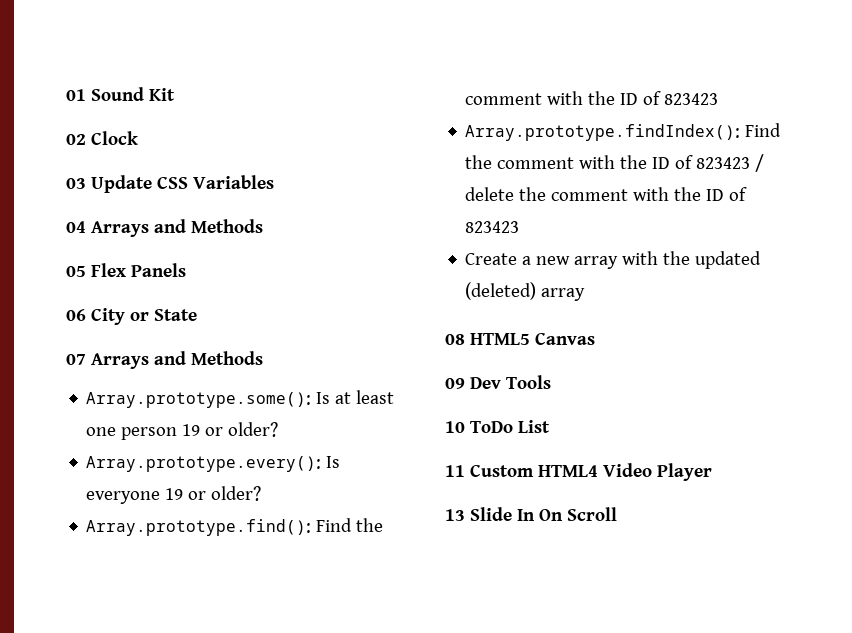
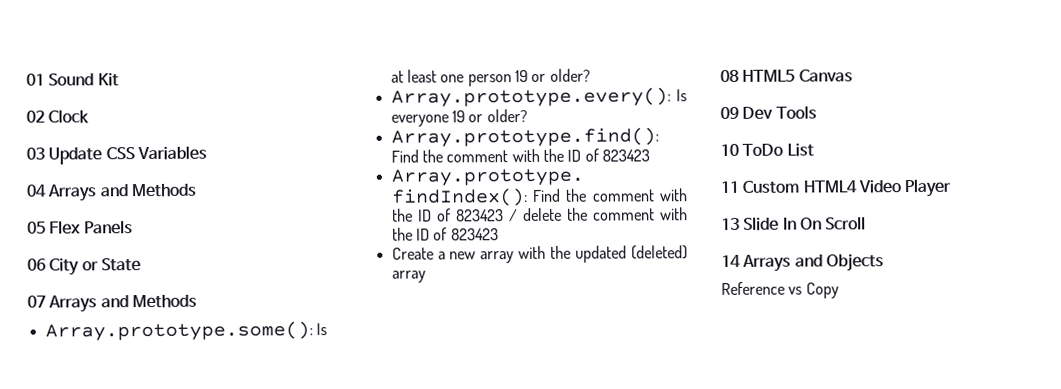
+ 14 Arrays and Objects
+ Reference vs Copy

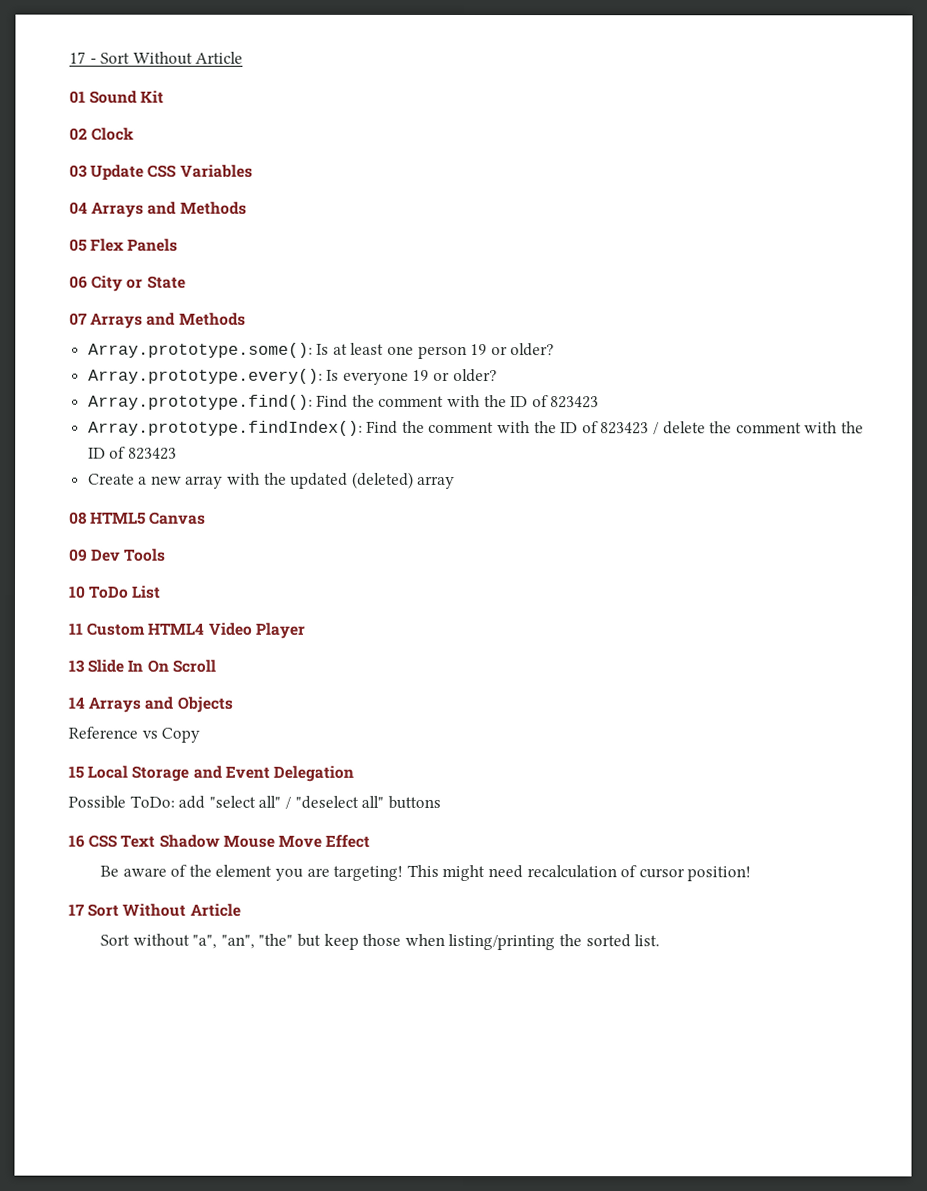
+ 17 - Sort Without Article
+ 15 Local Storage and Event Delegation
+ Possible ToDo: add "select all" / "deselect all" buttons
+ 16 CSS Text Shadow Mouse Move Effect
+ Be aware of the element you are targeting! This might need recalculation of cursor position!
+ 17 Sort Without Article
+ Sort without "a", "an", "the" but keep those when listing/printing the sorted list.

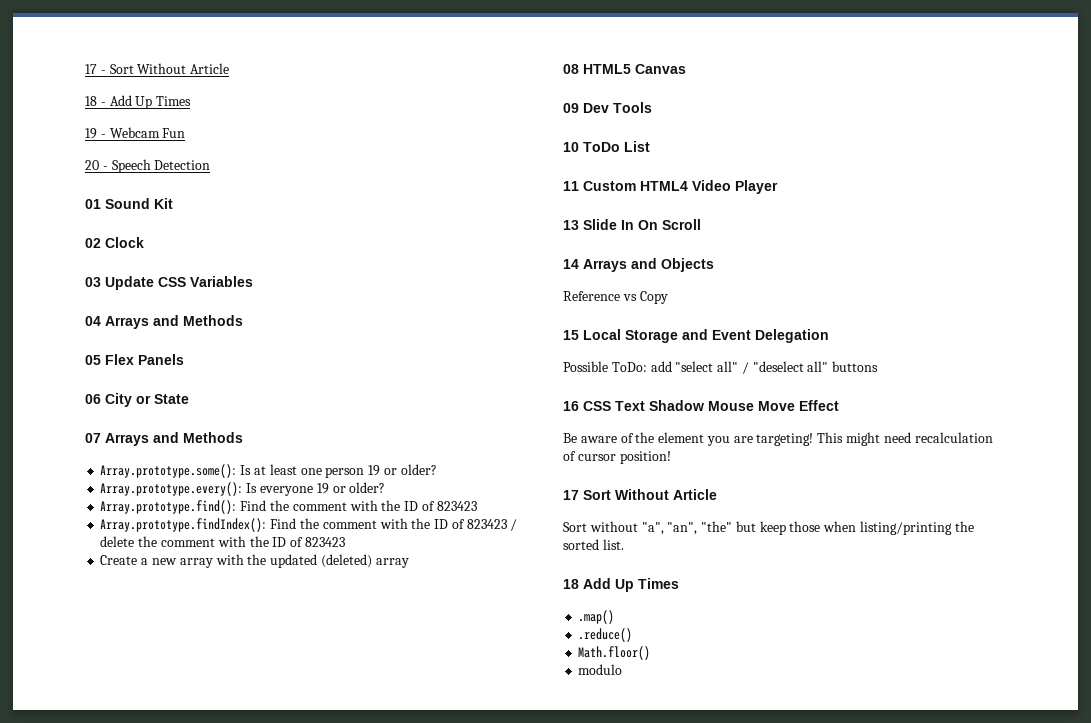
+ 18 - Add Up Times
+ 19 - Webcam Fun
+ 20 - Speech Detection
+ 18 Add Up Times
+ .map()
+ .reduce()
+ Math.floor()
+ modulo

